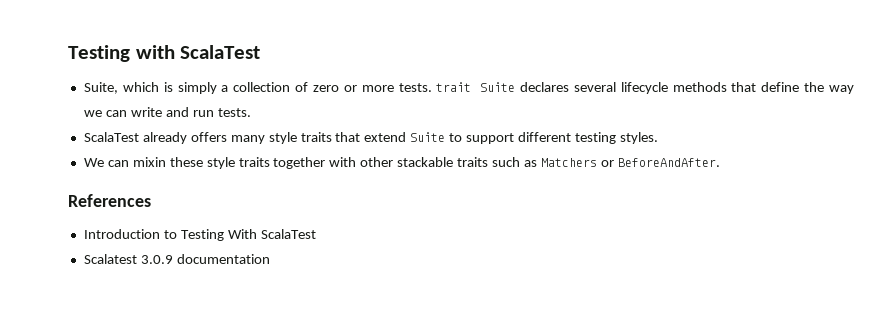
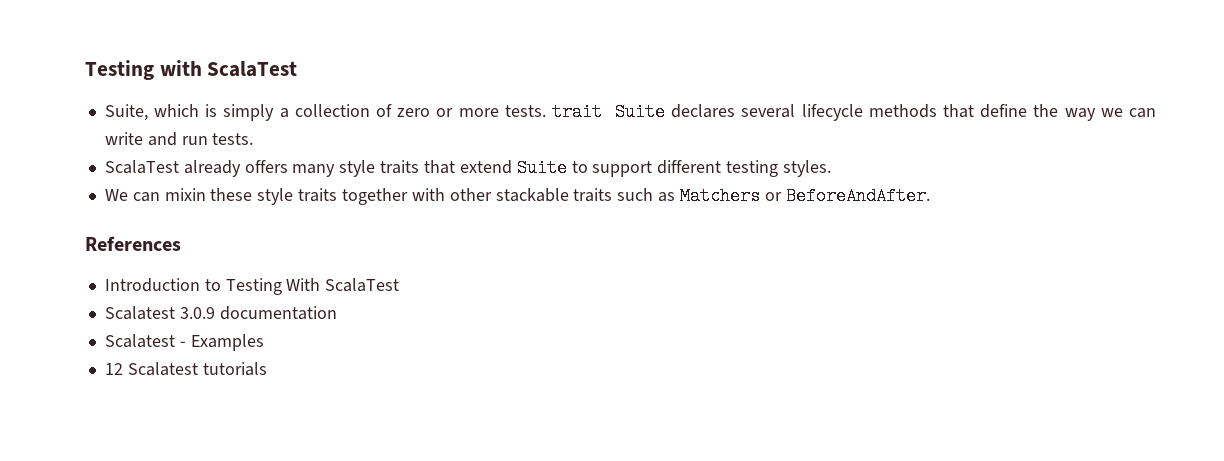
+ Scalatest - Examples
+ 12 Scalatest tutorials

